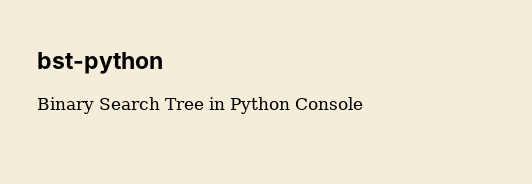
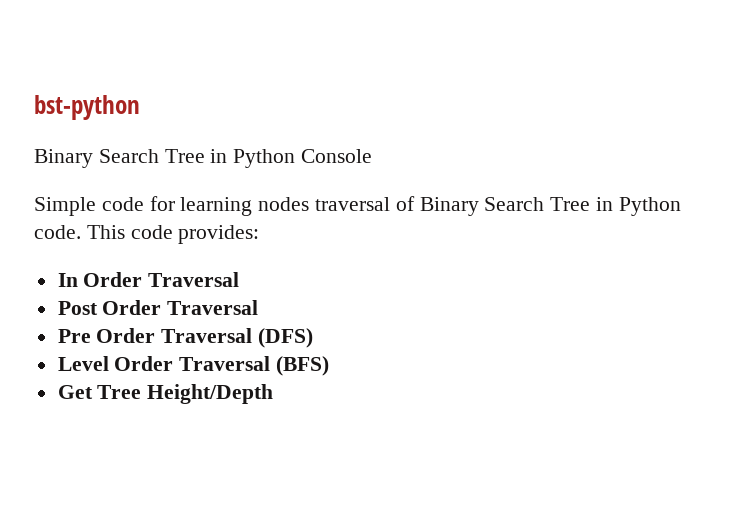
+ Simple code for learning nodes traversal of Binary Search Tree in Python code. This code provides:
+ In Order Traversal
+ Post Order Traversal
+ Pre Order Traversal (DFS)
+ Level Order Traversal (BFS)
+ Get Tree Height/Depth

